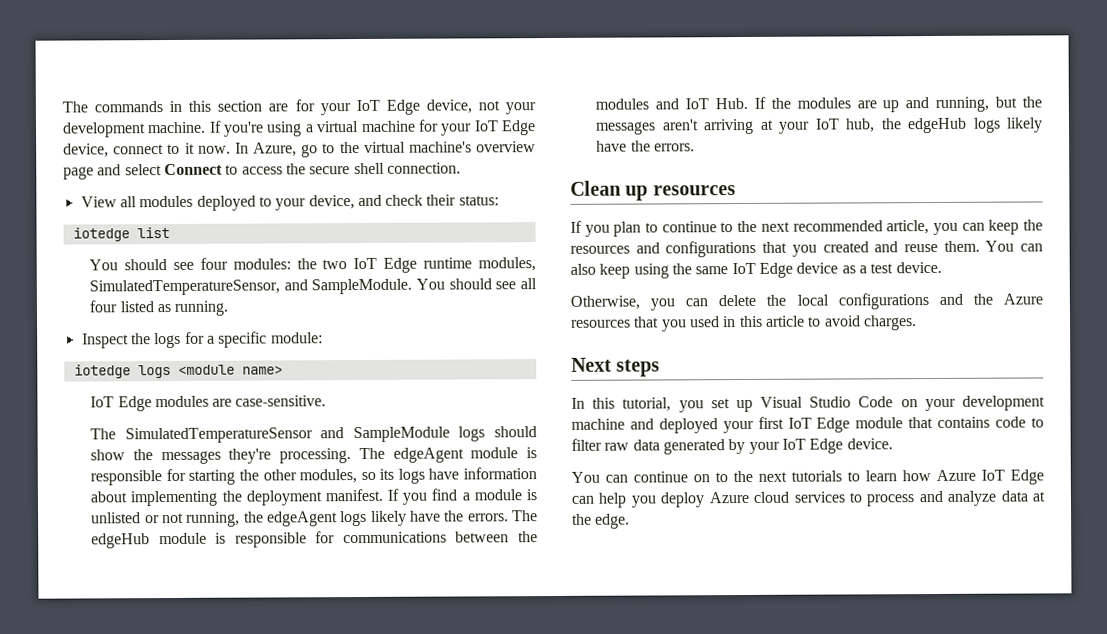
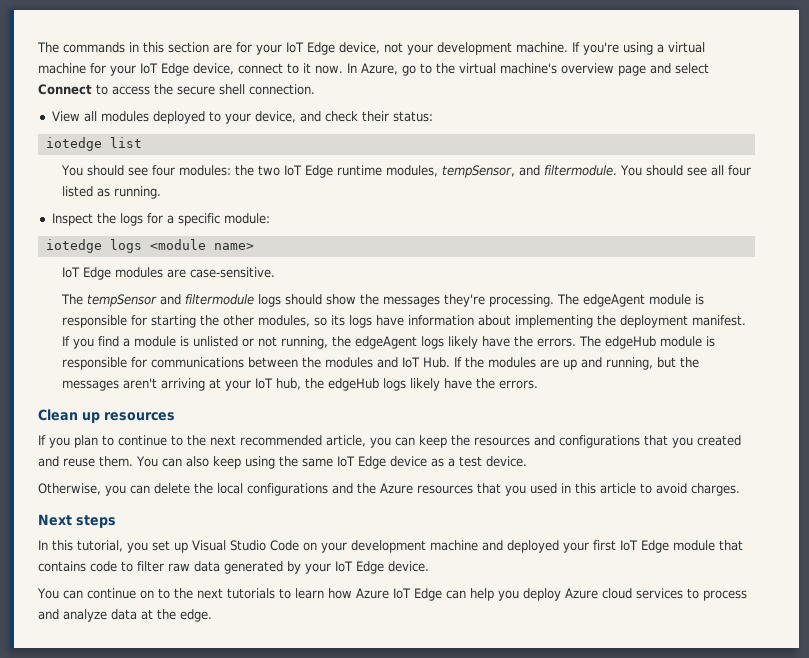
- You should see four modules: the two IoT Edge runtime modules, SimulatedTemperatureSensor, and SampleModule.
+ You should see four modules: the two IoT Edge runtime modules, tempSensor, and filtermodule.
- The SimulatedTemperatureSensor and SampleModule logs should show the messages they're processing.
+ The tempSensor and filtermodule logs should show the messages they're processing.

